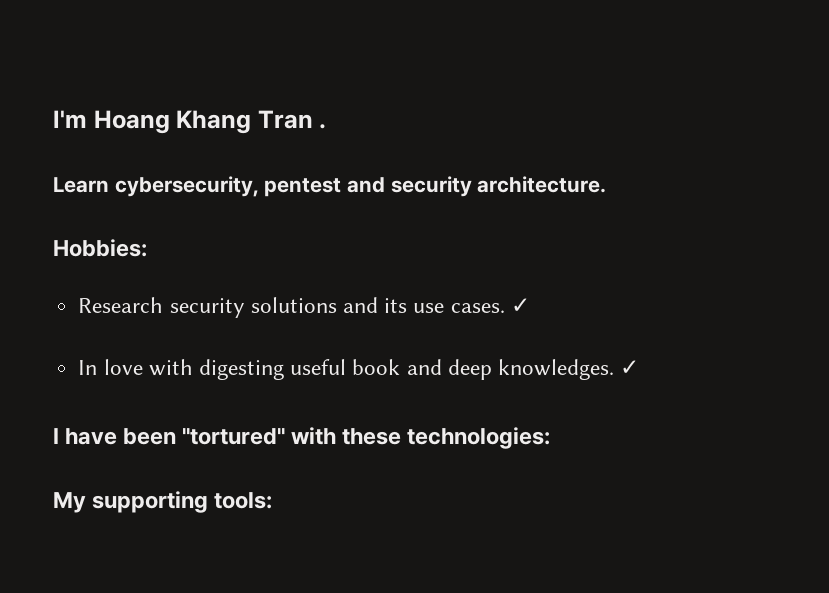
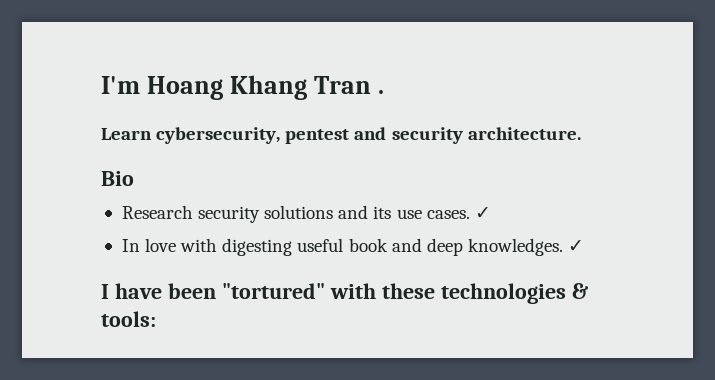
- Hobbies:
+ Bio
- I have been "tortured" with these technologies:
- My supporting tools:
+ I have been "tortured" with these technologies & tools:

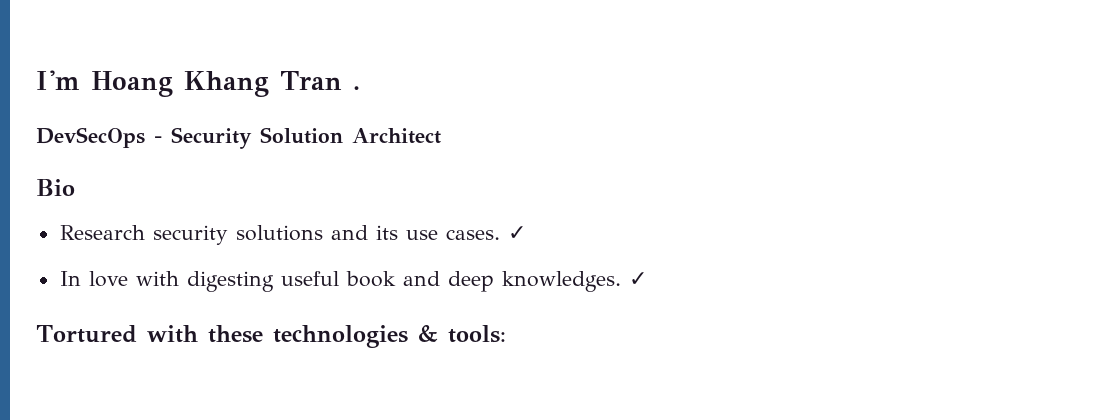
- Learn cybersecurity, pentest and security architecture.
+ DevSecOps - Security Solution Architect
- I have been "tortured" with these technologies & tools:
+ Tortured with these technologies & tools:

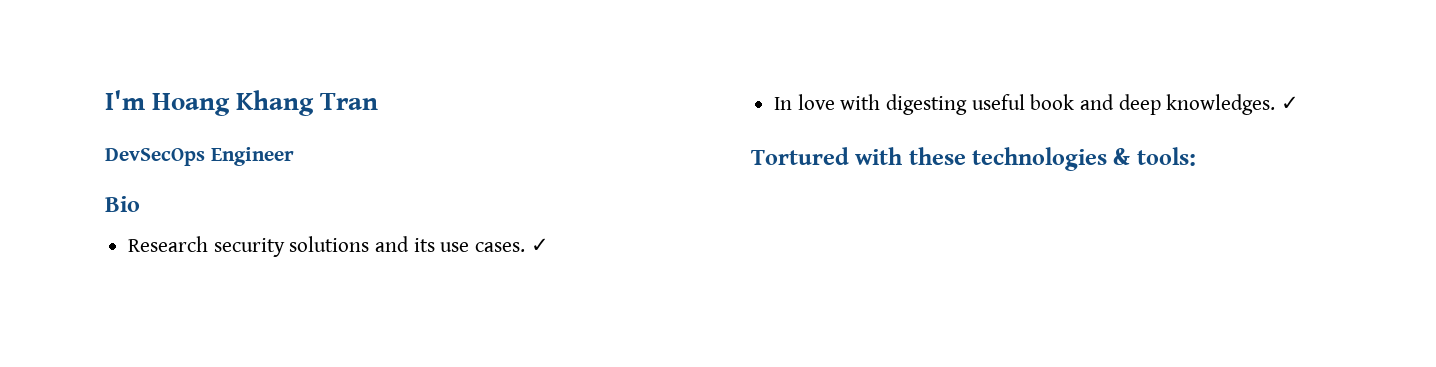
- I'm Hoang Khang Tran .
+ I'm Hoang Khang Tran
- DevSecOps - Security Solution Architect
+ DevSecOps Engineer

